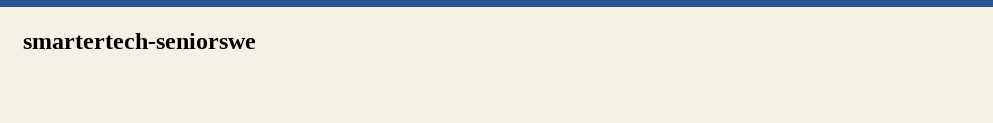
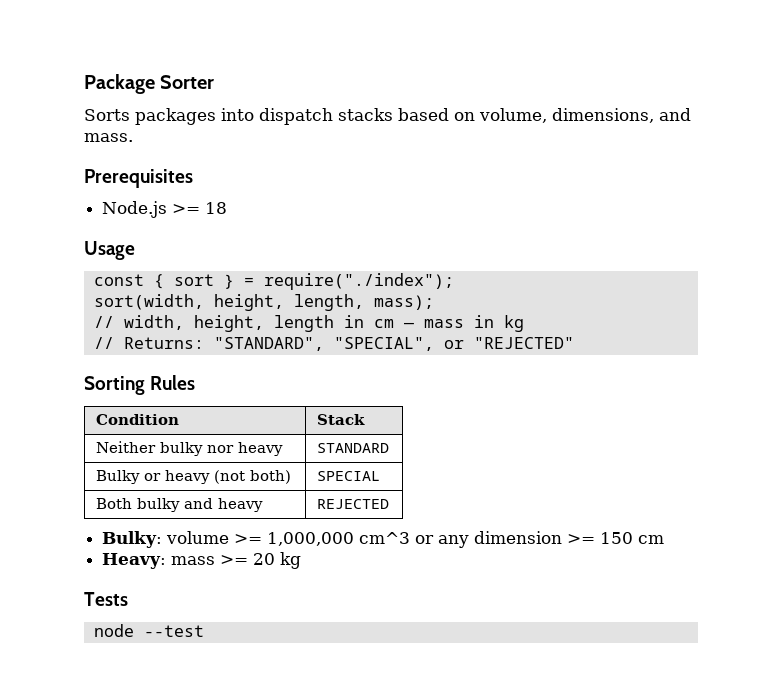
- smartertech-seniorswe
+ Package Sorter
+ Sorts packages into dispatch stacks based on volume, dimensions, and mass.
+ Prerequisites
+ Node.js >= 18
+ Usage
+ const { sort } = require("./index");
+ sort(width, height, length, mass);
+ // width, height, length in cm — mass in kg
+ // Returns: "STANDARD", "SPECIAL", or "REJECTED"
+ Sorting Rules
+ Condition | Stack
+ Neither bulky nor heavy | STANDARD
+ Bulky or heavy (not both) | SPECIAL
+ Both bulky and heavy | REJECTED
+ Bulky: volume >= 1,000,000 cm^3 or any dimension >= 150 cm
+ Heavy: mass >= 20 kg
+ Tests
+ node --test

